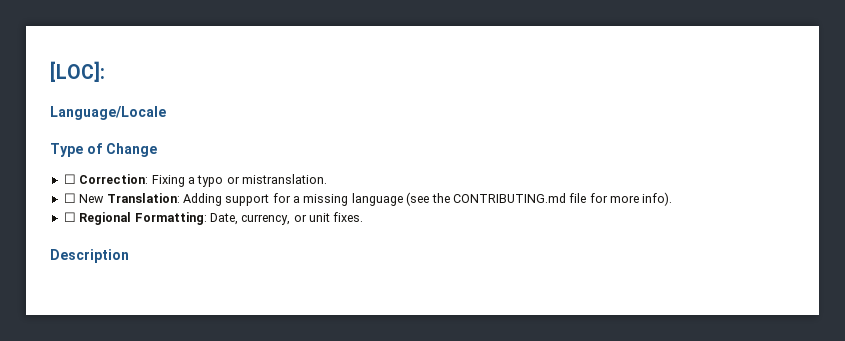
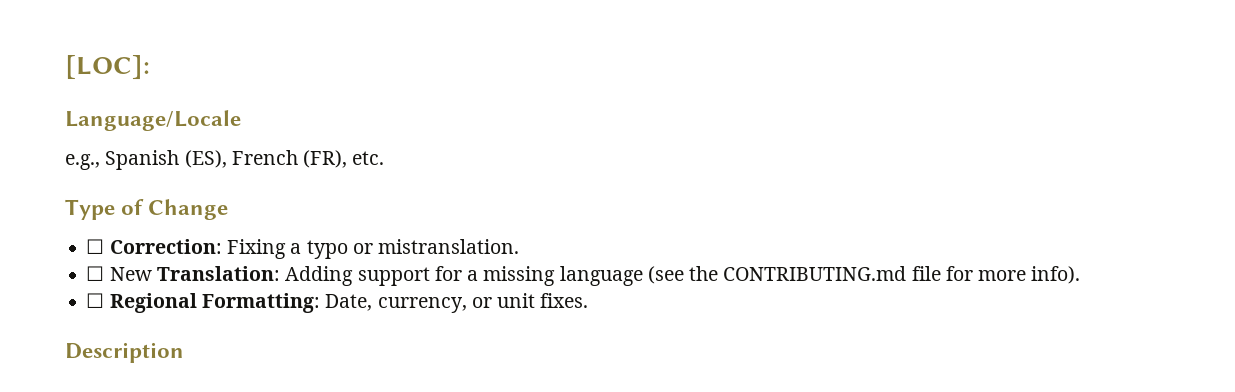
+ e.g., Spanish (ES), French (FR), etc.

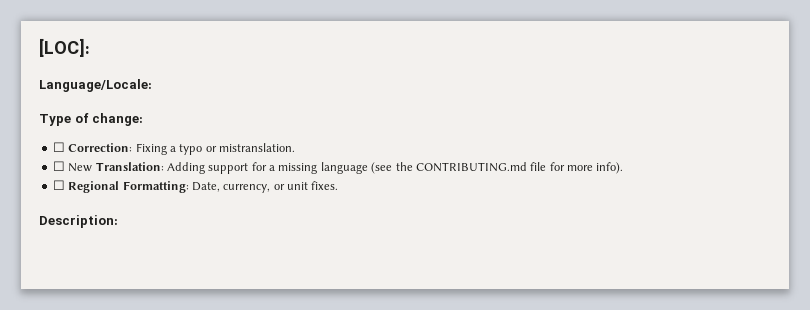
- Language/Locale
- e.g., Spanish (ES), French (FR), etc.
+ Language/Locale:
- Type of Change
+ Type of change:
- Description
+ Description:

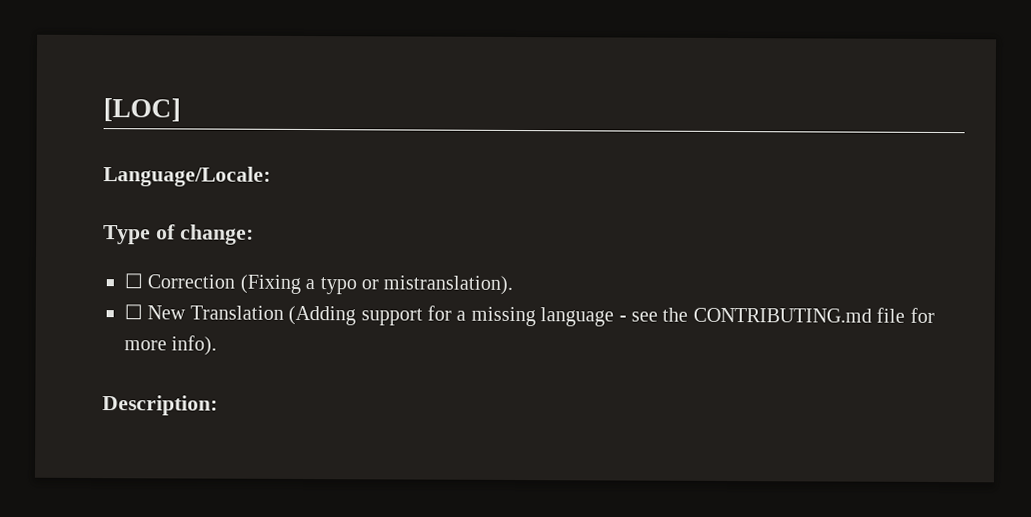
- [LOC]:
+ [LOC]
- ☐ Correction: Fixing a typo or mistranslation.
+ ☐ Correction (Fixing a typo or mistranslation).
- ☐ New Translation: Adding support for a missing language (see the CONTRIBUTING.md file for more info).
+ ☐ New Translation (Adding support for a missing language - see the CONTRIBUTING.md file for more info).
- ☐ Regional Formatting: Date, currency, or unit fixes.

